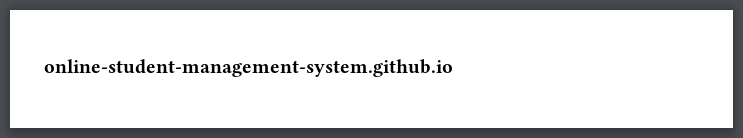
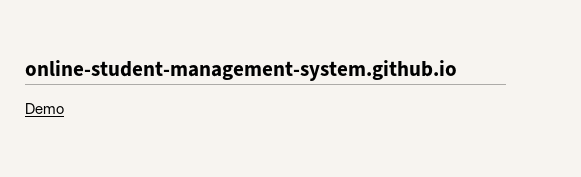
+ Demo

